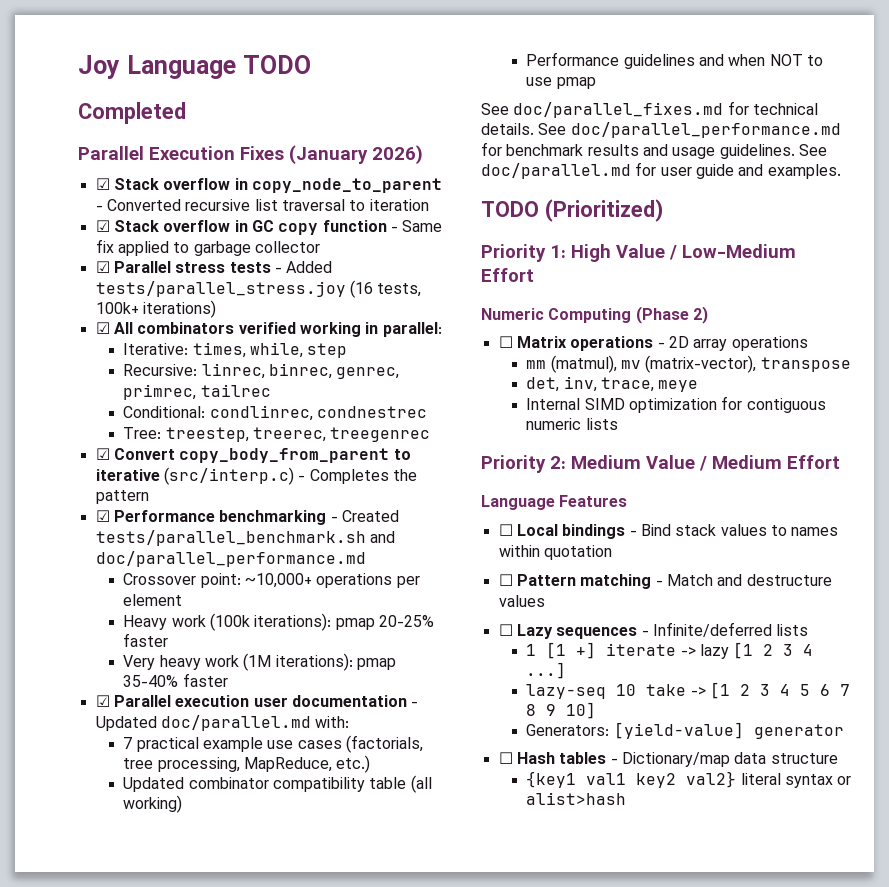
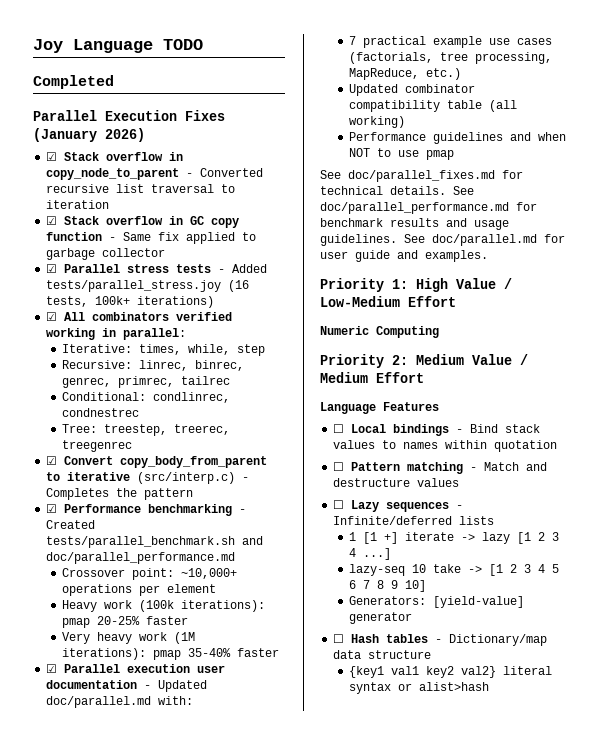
- TODO (Prioritized)
- Numeric Computing (Phase 2)
- ☐ Matrix operations - 2D array operations
- mm (matmul), mv (matrix-vector), transpose
- det, inv, trace, meye
- Internal SIMD optimization for contiguous numeric lists
+ Numeric Computing

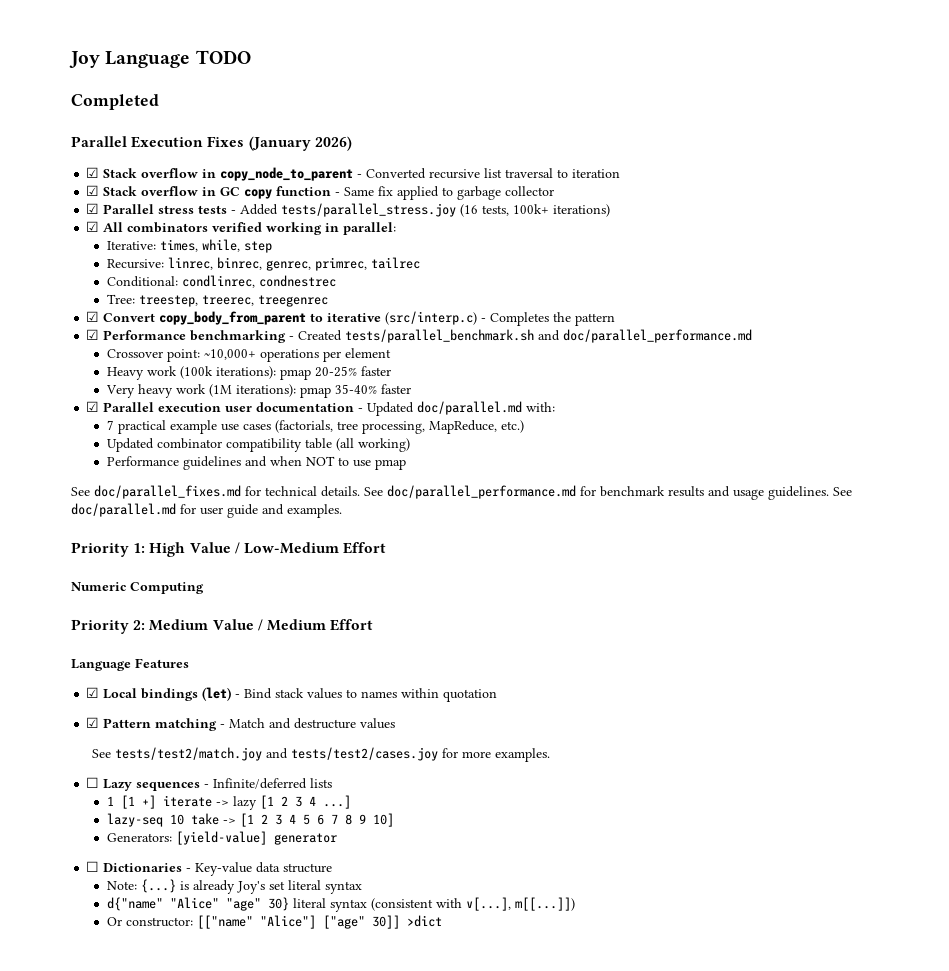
- ☐ Local bindings - Bind stack values to names within quotation
+ ☑ Local bindings (let) - Bind stack values to names within quotation
- ☐ Pattern matching - Match and destructure values
+ ☑ Pattern matching - Match and destructure values
+ See tests/test2/match.joy and tests/test2/cases.joy for more examples.
- ☐ Hash tables - Dictionary/map data structure
- {key1 val1 key2 val2} literal syntax or alist>hash
+ ☐ Dictionaries - Key-value data structure
+ Note: {...} is already Joy's set literal syntax
+ d{"name" "Alice" "age" 30} literal syntax (consistent with v[...], m[[...]])
+ Or constructor: [["name" "Alice"] ["age" 30]] >dict

